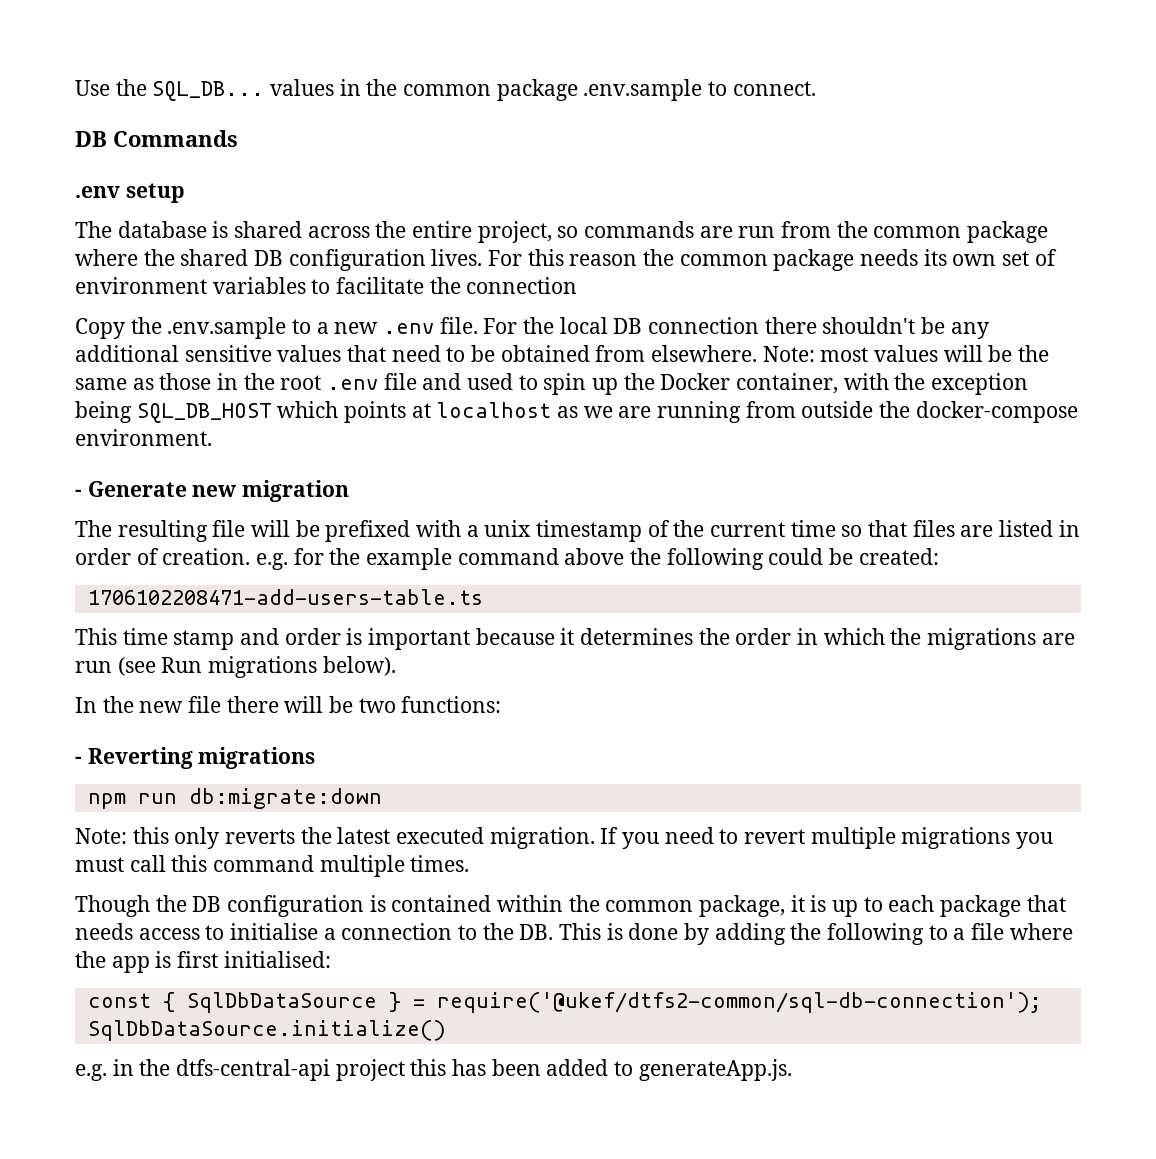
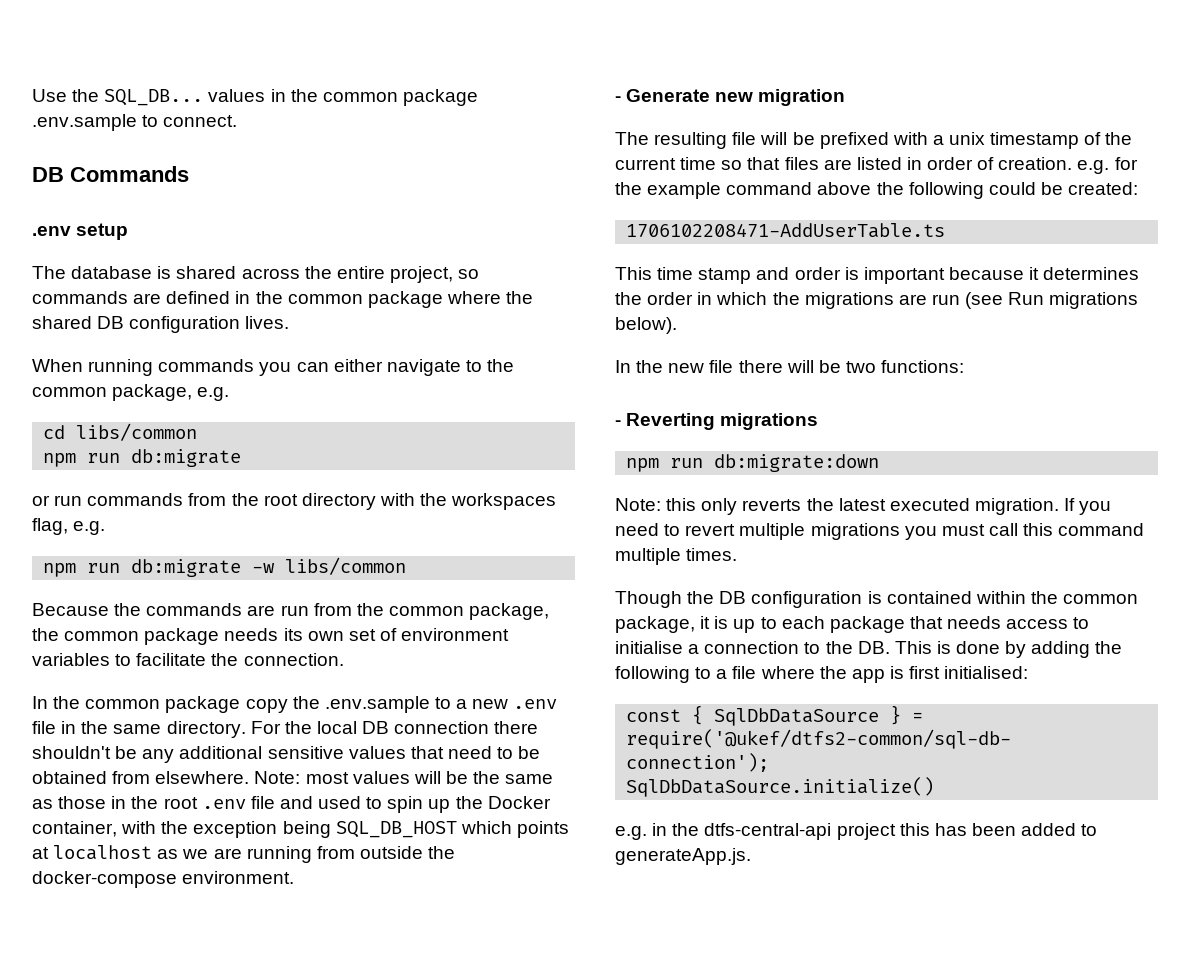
- The database is shared across the entire project, so commands are run from the common package where the shared DB configuration lives. For this reason the common package needs its own set of environment variables to facilitate the connection
- Copy the .env.sample to a new .env file.
+ The database is shared across the entire project, so commands are defined in the common package where the shared DB configuration lives.
+ When running commands you can either navigate to the common package, e.g.
+ cd libs/common
+ npm run db:migrate
+ or run commands from the root directory with the workspaces flag, e.g.
+ npm run db:migrate -w libs/common
+ Because the commands are run from the common package, the common package needs its own set of environment variables to facilitate the connection.
+ In the common package copy the .env.sample to a new .env file in the same directory.
- 1706102208471-add-users-table.ts
+ 1706102208471-AddUserTable.ts

